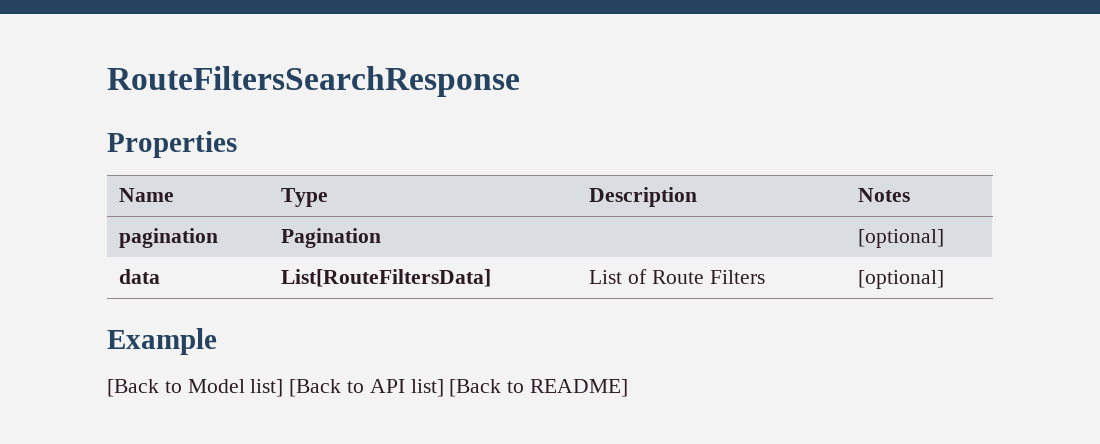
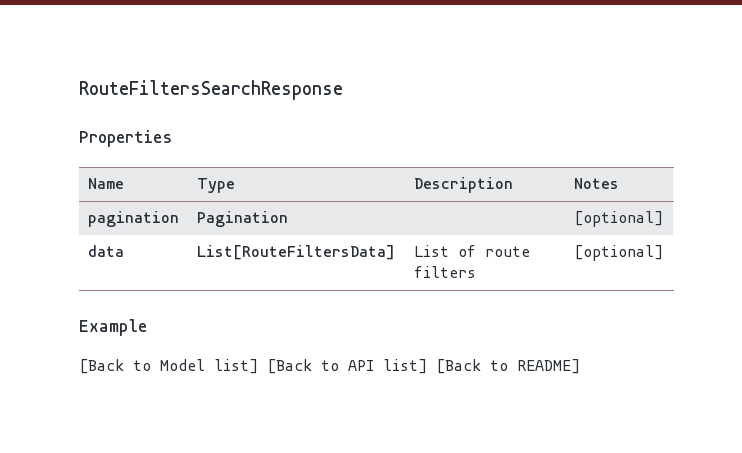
- data | List[RouteFiltersData] | List of Route Filters | [optional]
+ data | List[RouteFiltersData] | List of route filters | [optional]

